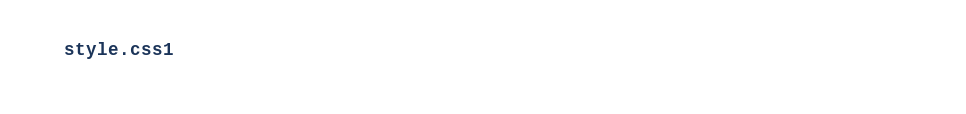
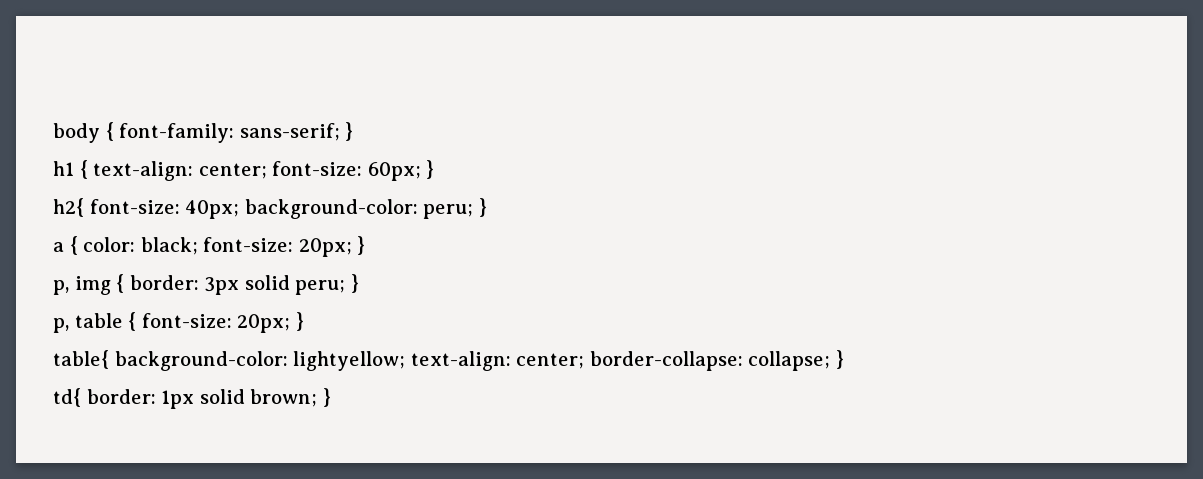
- style.css1
+ body { font-family: sans-serif; }
+ h1 { text-align: center; font-size: 60px; }
+ h2{ font-size: 40px; background-color: peru; }
+ a { color: black; font-size: 20px; }
+ p, img { border: 3px solid peru; }
+ p, table { font-size: 20px; }
+ table{ background-color: lightyellow; text-align: center; border-collapse: collapse; }
+ td{ border: 1px solid brown; }

